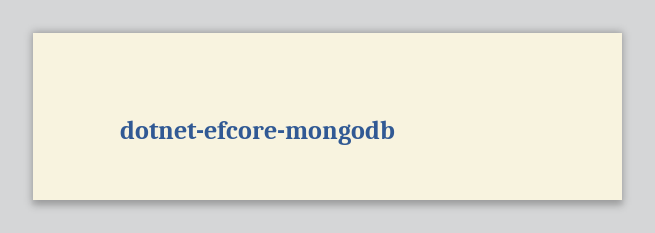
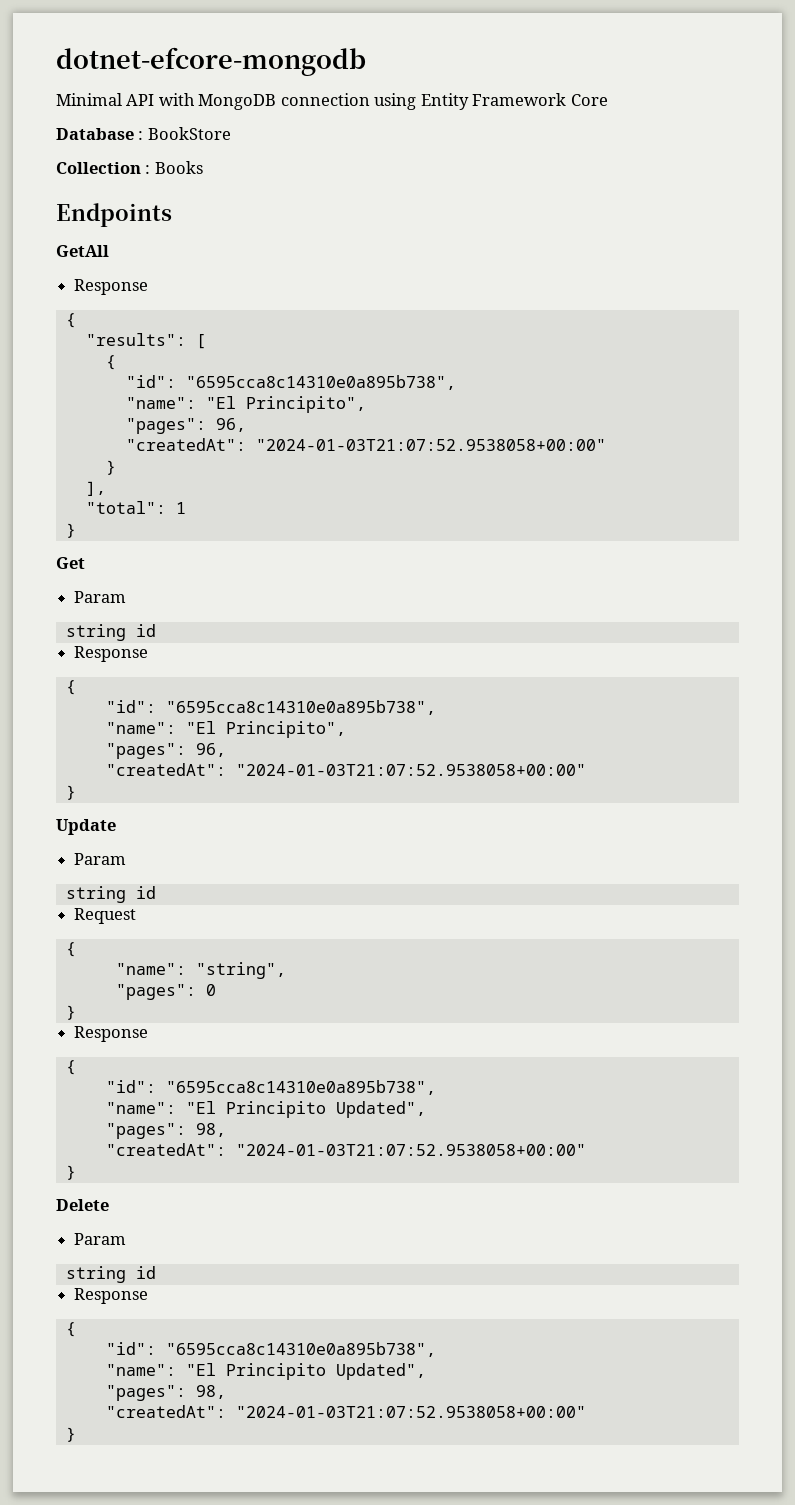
+ Minimal API with MongoDB connection using Entity Framework Core
+ Database : BookStore
+ Collection : Books
+ Endpoints
+ GetAll
+ Response
+ {
+ "results": [
+ {
+ "id": "6595cca8c14310e0a895b738",
+ "name": "El Principito",
+ "pages": 96,
+ "createdAt": "2024-01-03T21:07:52.9538058+00:00"
+ }
+ ],
+ "total": 1
+ }
+ Get
+ Param
+ string id
+ Response
+ {
+ "id": "6595cca8c14310e0a895b738",
+ "name": "El Principito",
+ "pages": 96,
+ "createdAt": "2024-01-03T21:07:52.9538058+00:00"
+ }
+ Update
+ Param
+ string id
+ Request
+ {
+ "name": "string",
+ "pages": 0
+ }
+ Response
+ {
+ "id": "6595cca8c14310e0a895b738",
+ "name": "El Principito Updated",
+ "pages": 98,
+ "createdAt": "2024-01-03T21:07:52.9538058+00:00"
+ }
+ Delete
+ Param
+ string id
+ Response
+ {
+ "id": "6595cca8c14310e0a895b738",
+ "name": "El Principito Updated",
+ "pages": 98,
+ "createdAt": "2024-01-03T21:07:52.9538058+00:00"
+ }

